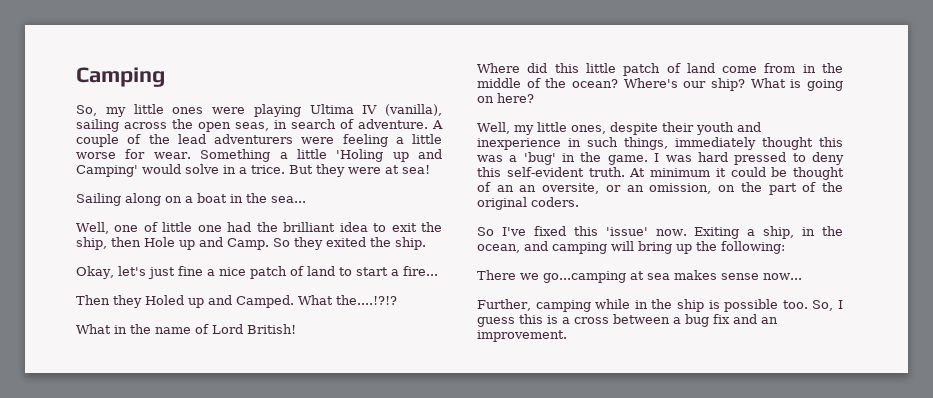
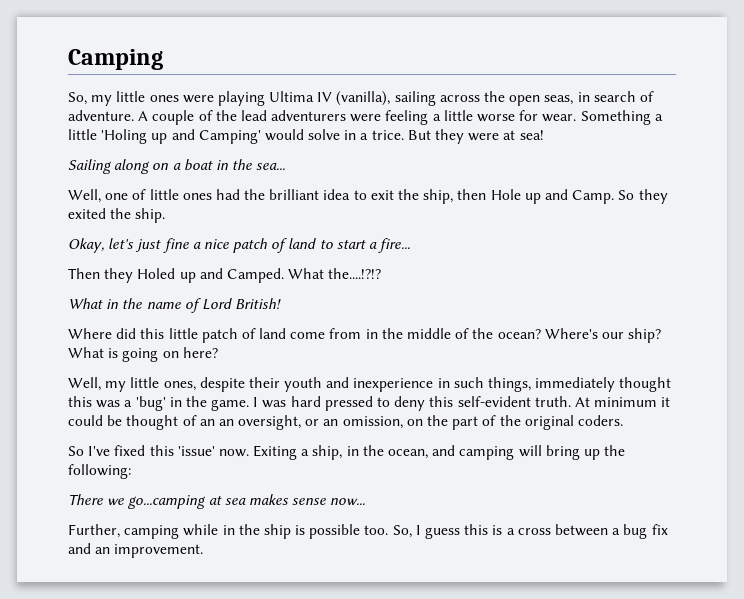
- Well, one of little one had the brilliant idea to exit the ship, then Hole up and Camp.
+ Well, one of little ones had the brilliant idea to exit the ship, then Hole up and Camp.
- At minimum it could be thought of an an oversite, or an omission, on the part of the original coders.
+ At minimum it could be thought of an an oversight, or an omission, on the part of the original coders.

